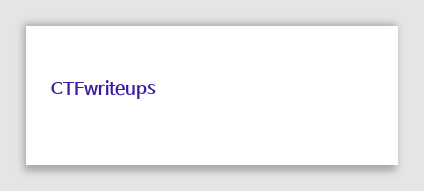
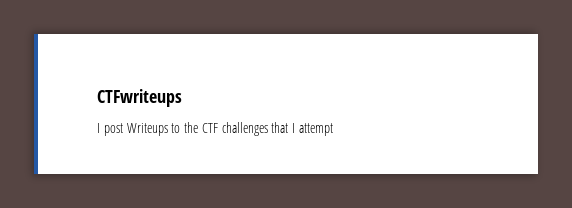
+ I post Writeups to the CTF challenges that I attempt

